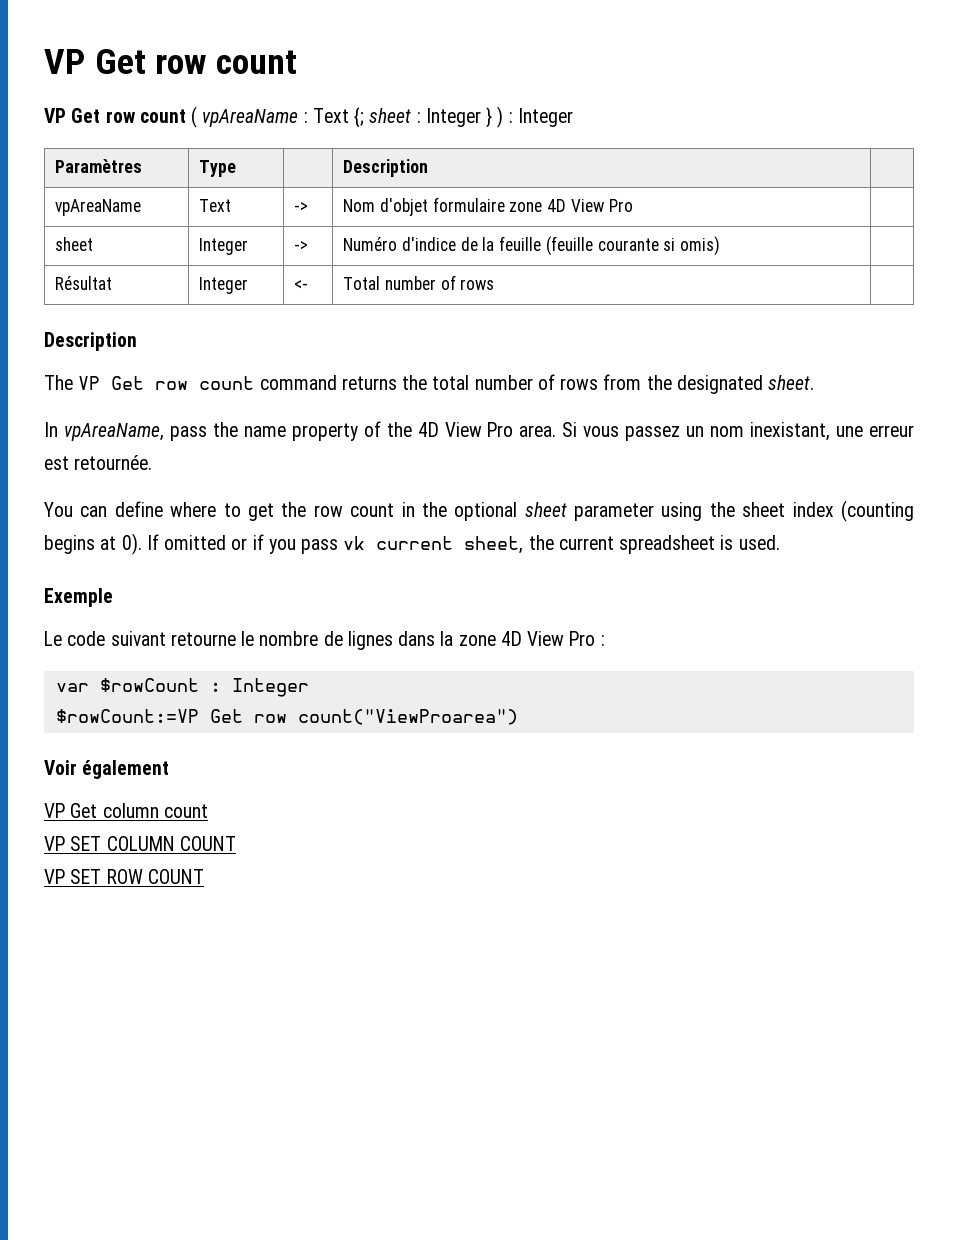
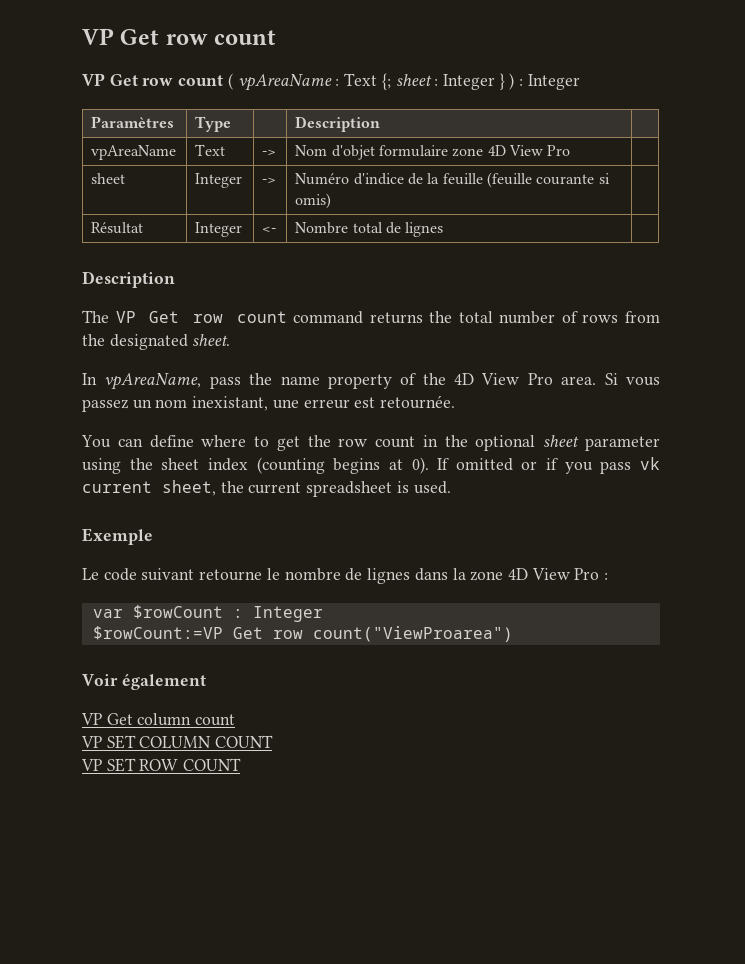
- Résultat | Integer | <- | Total number of rows |
+ Résultat | Integer | <- | Nombre total de lignes |

